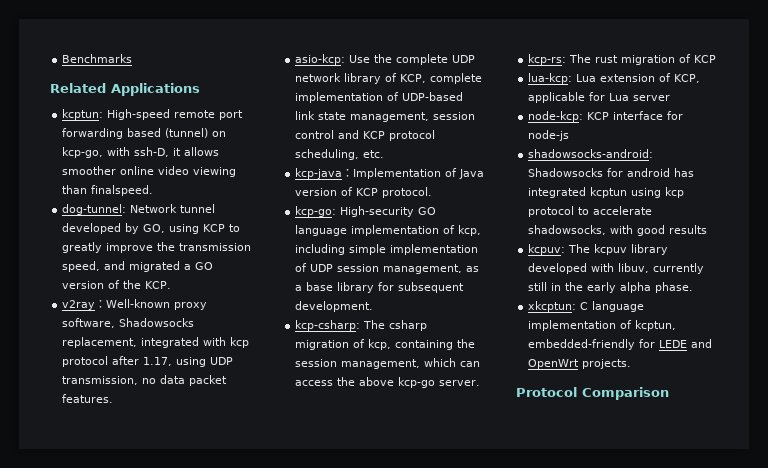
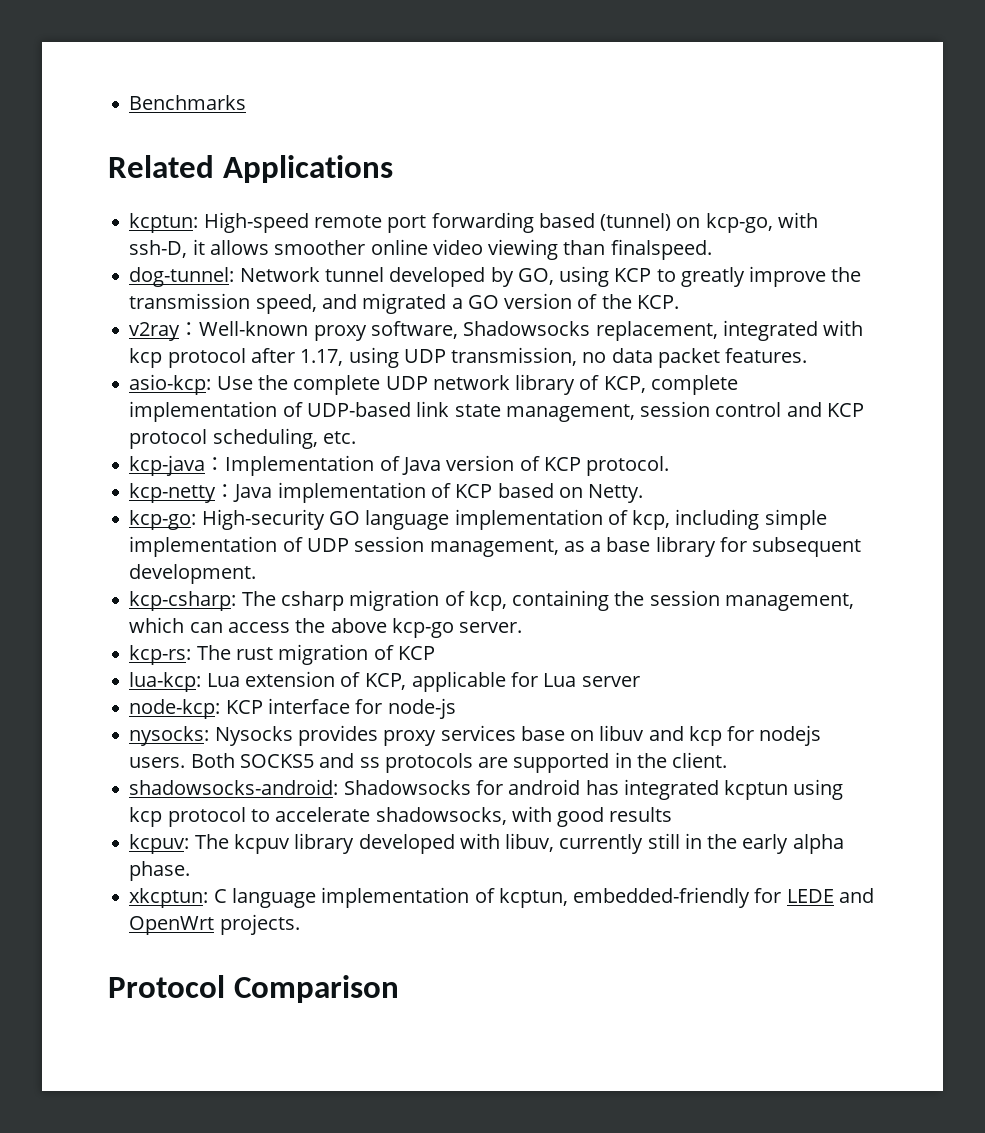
+ kcp-netty：Java implementation of KCP based on Netty.
+ nysocks: Nysocks provides proxy services base on libuv and kcp for nodejs users. Both SOCKS5 and ss protocols are supported in the client.

